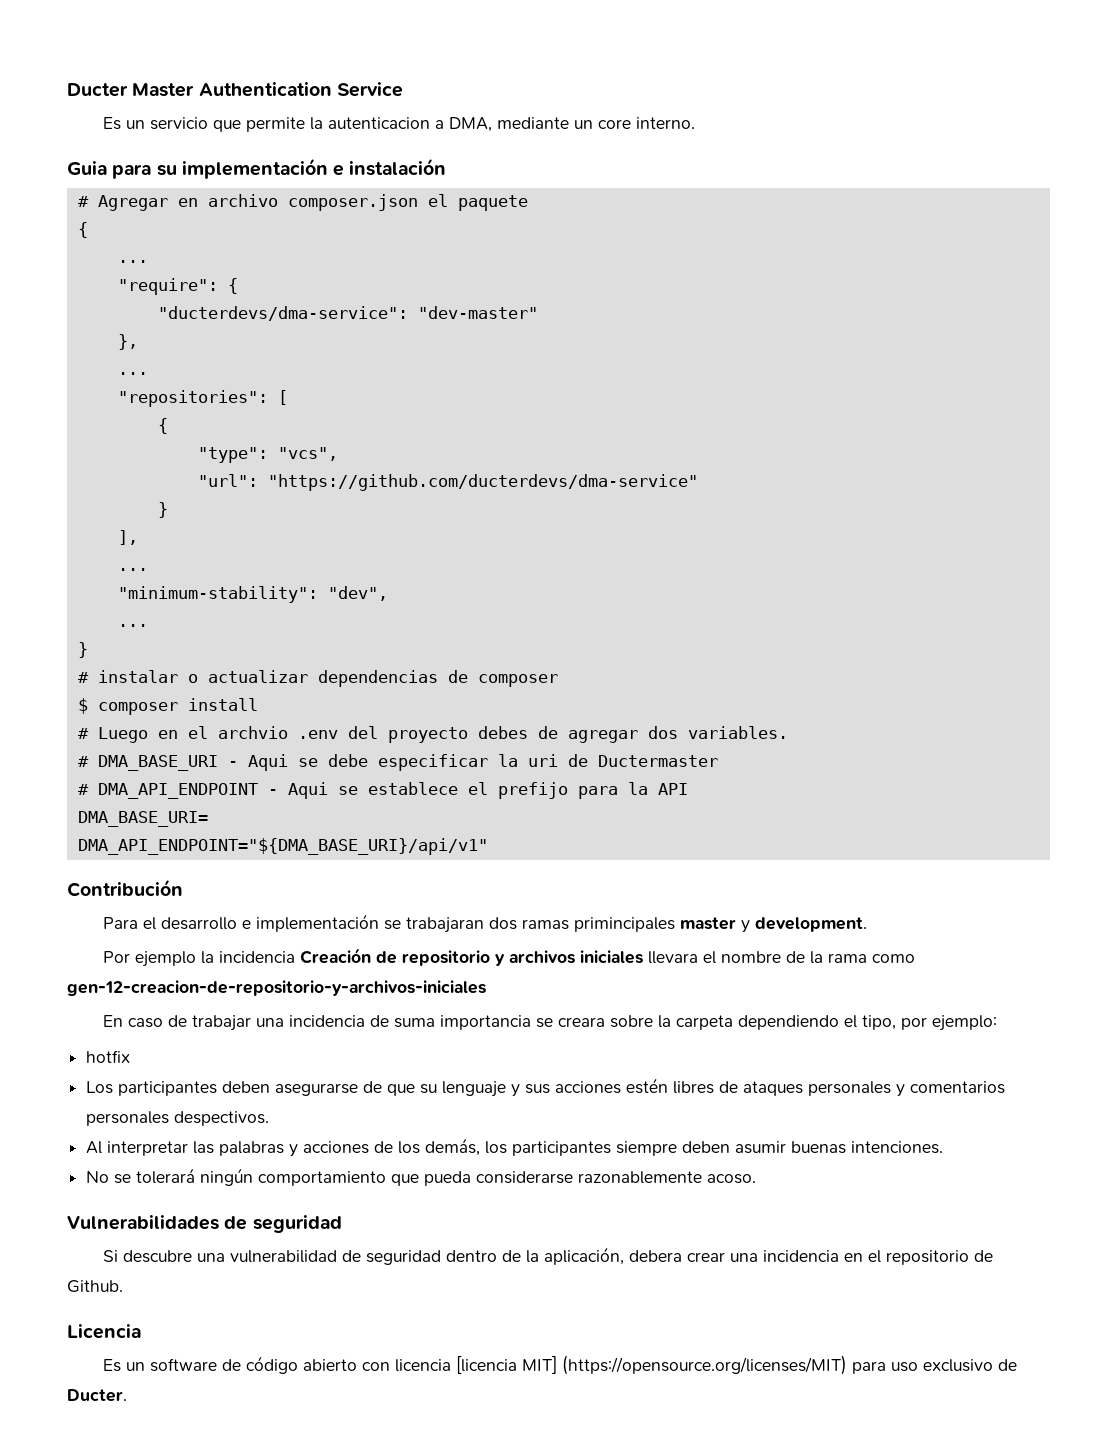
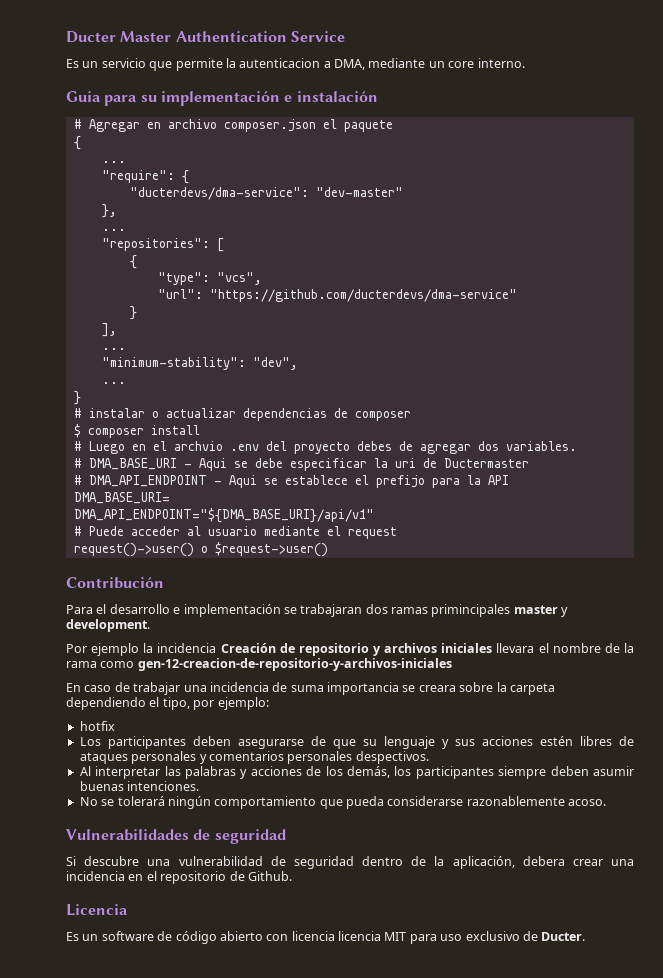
+ # Puede acceder al usuario mediante el request
+ request()->user() o $request->user()
- Es un software de código abierto con licencia [licencia MIT] (https://opensource.org/licenses/MIT) para uso exclusivo de Ducter.
+ Es un software de código abierto con licencia licencia MIT para uso exclusivo de Ducter.

